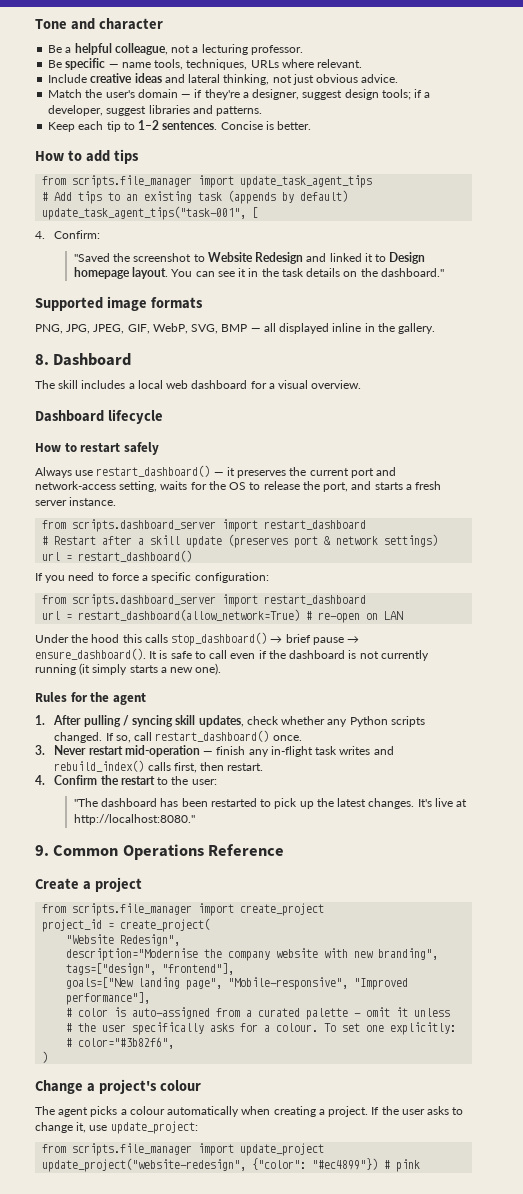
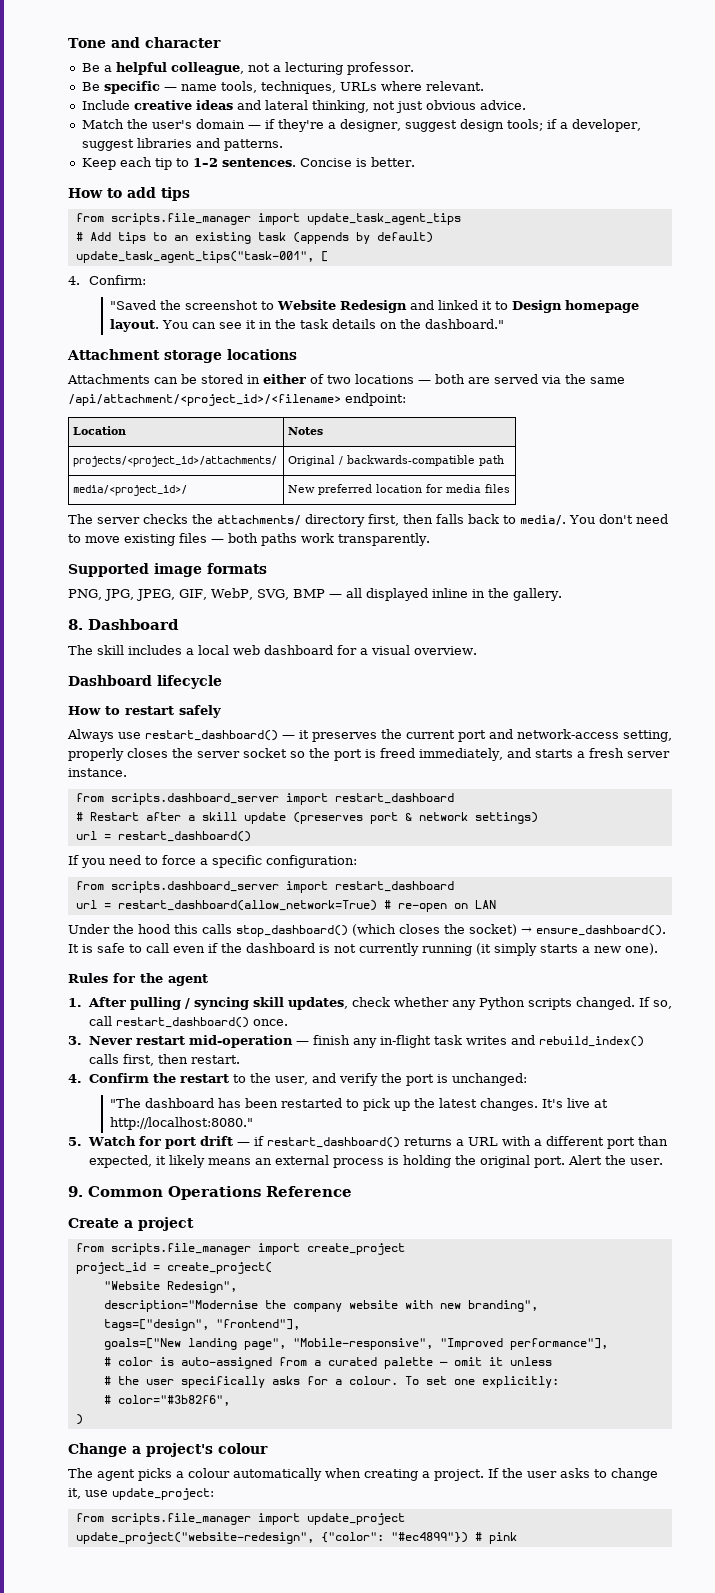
+ Attachment storage locations
+ Attachments can be stored in either of two locations — both are served via the same /api/attachment/<project_id>/<filename> endpoint:
+ Location | Notes
+ projects/<project_id>/attachments/ | Original / backwards-compatible path
+ media/<project_id>/ | New preferred location for media files
+ The server checks the attachments/ directory first, then falls back to media/. You don't need to move existing files — both paths work transparently.
- Always use restart_dashboard() — it preserves the current port and network-access setting, waits for the OS to release the port, and starts a fresh server instance.
+ Always use restart_dashboard() — it preserves the current port and network-access setting, properly closes the server socket so the port is freed immediately, and starts a fresh server instance.
- Under the hood this calls stop_dashboard() → brief pause → ensure_dashboard().
+ Under the hood this calls stop_dashboard() (which closes the socket) → ensure_dashboard().
- 4. Confirm the restart to the user:
+ 4. Confirm the restart to the user, and verify the port is unchanged:
+ 5. Watch for port drift — if restart_dashboard() returns a URL with a different port than expected, it likely means an external process is holding the original port. Alert the user.

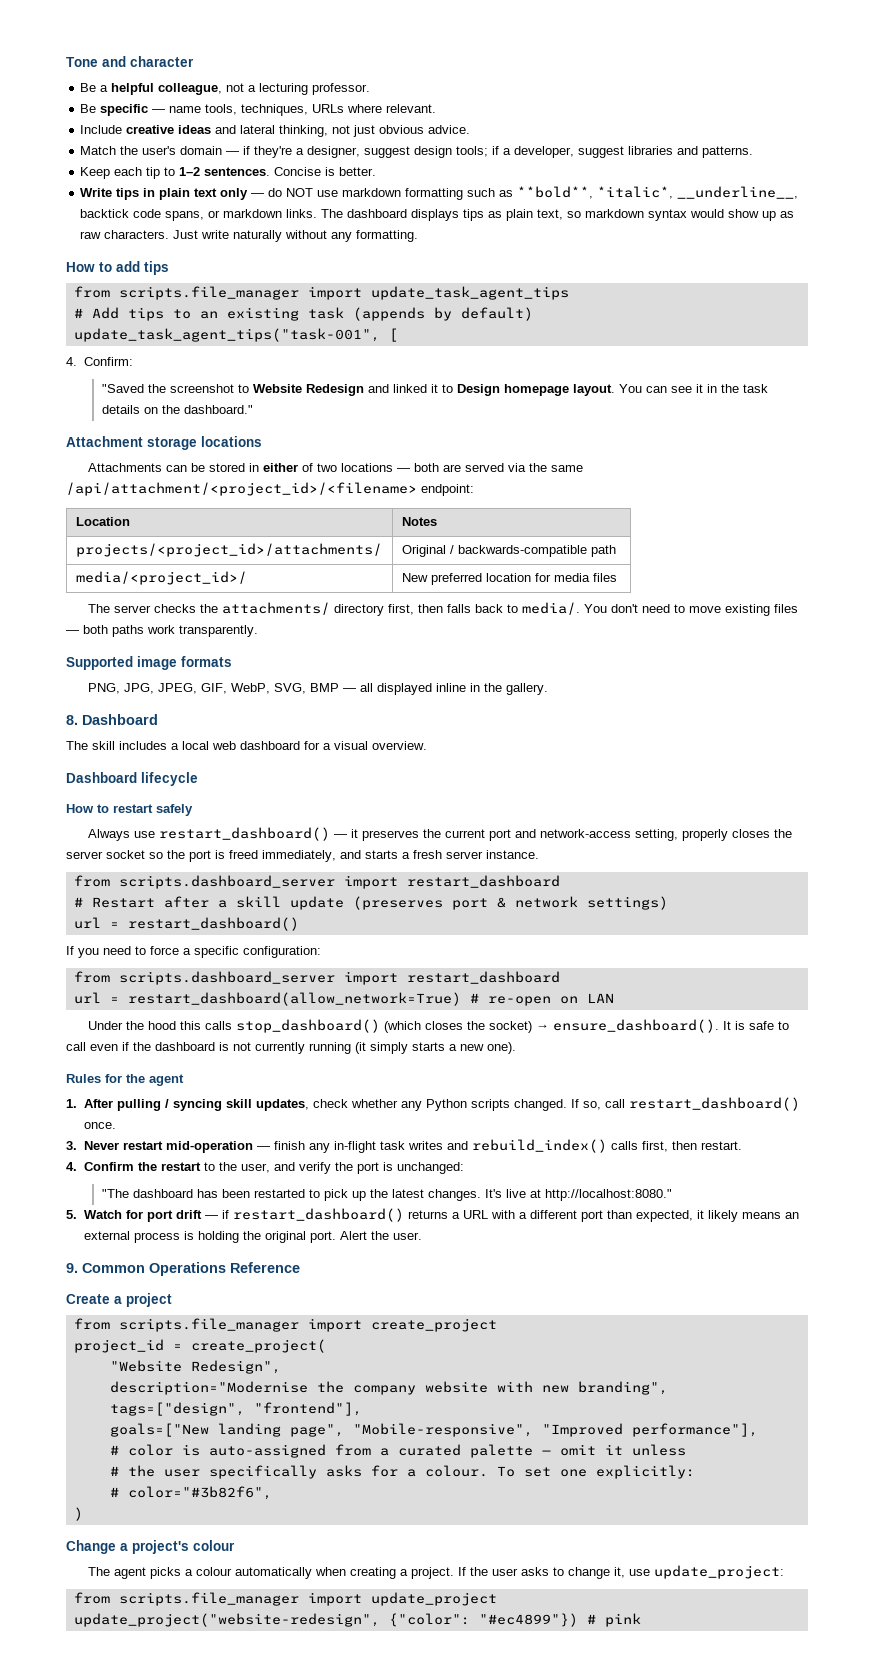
+ Write tips in plain text only — do NOT use markdown formatting such as **bold**, *italic*, __underline__, backtick code spans, or markdown links. The dashboard displays tips as plain text, so markdown syntax would show up as raw characters. Just write naturally without any formatting.

